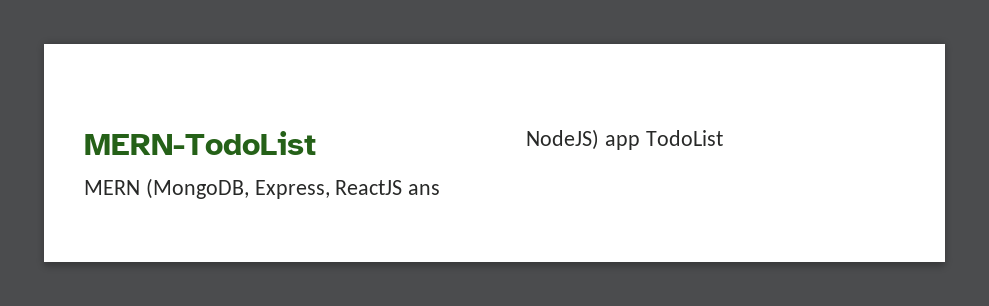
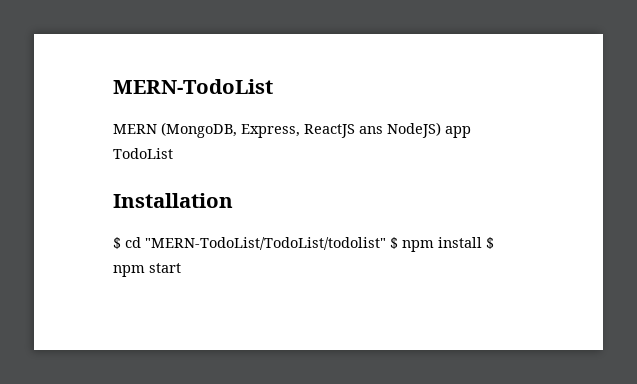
+ Installation
+ $ cd "MERN-TodoList/TodoList/todolist" $ npm install $ npm start

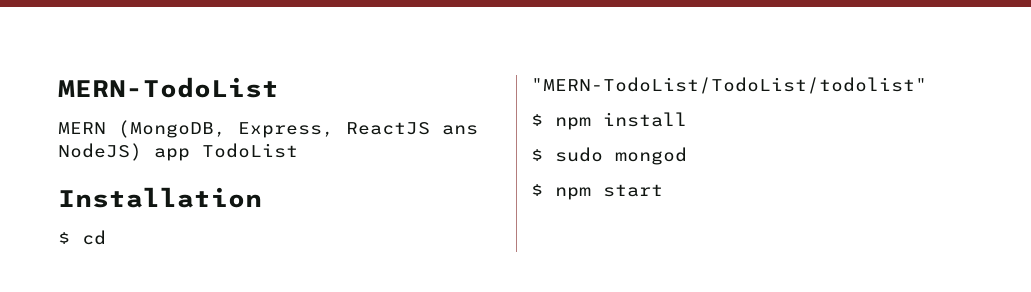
- $ cd "MERN-TodoList/TodoList/todolist" $ npm install $ npm start
+ $ cd "MERN-TodoList/TodoList/todolist"
+ $ npm install
+ $ sudo mongod
+ $ npm start

